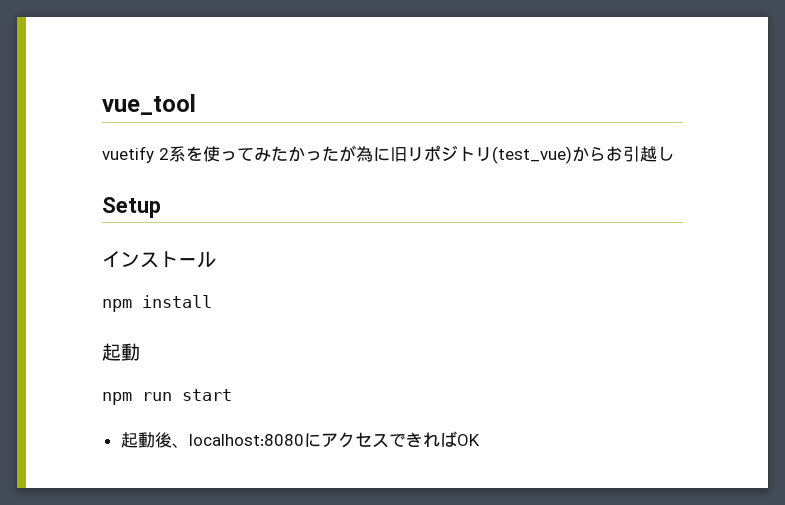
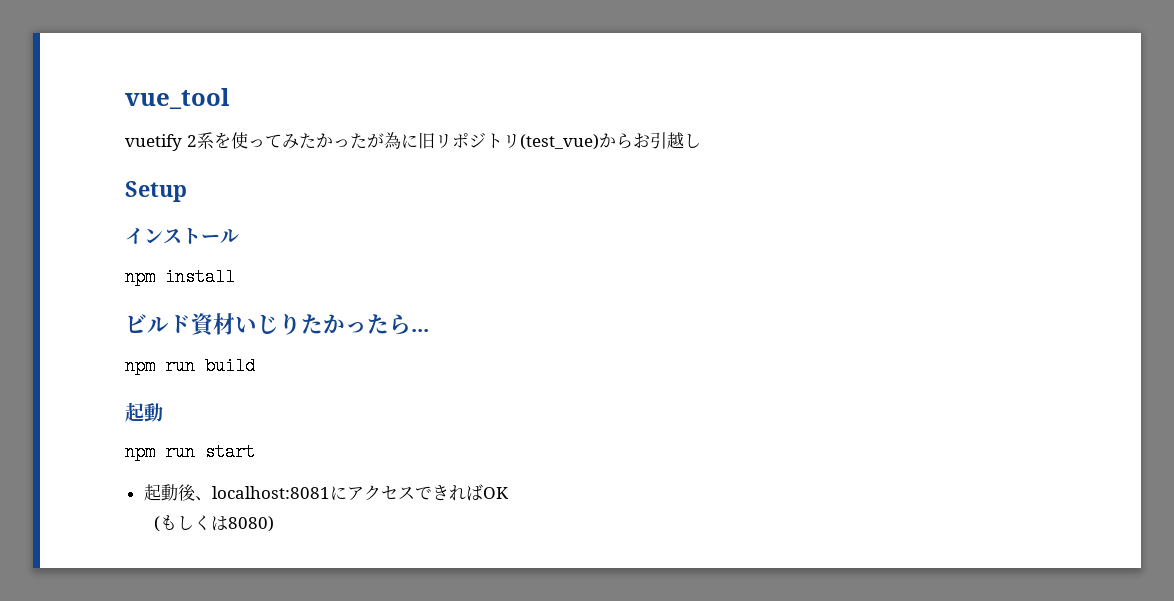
+ ビルド資材いじりたかったら...
+ npm run build
- 起動後、localhost:8080にアクセスできればOK
+ 起動後、localhost:8081にアクセスできればOK
+ (もしくは8080)

